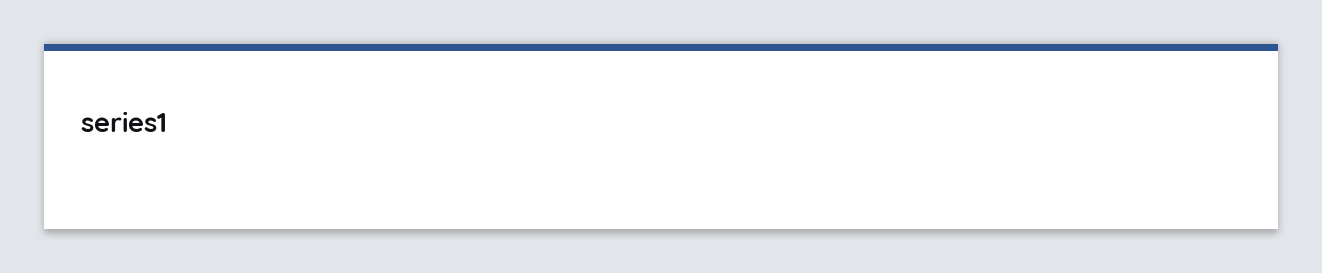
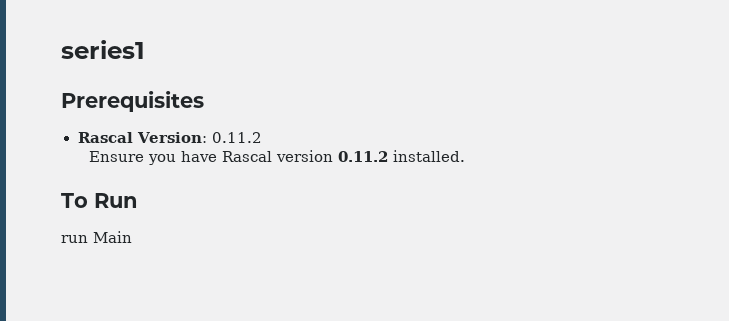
+ Prerequisites
+ Rascal Version: 0.11.2
+ Ensure you have Rascal version 0.11.2 installed.
+ To Run
+ run Main

